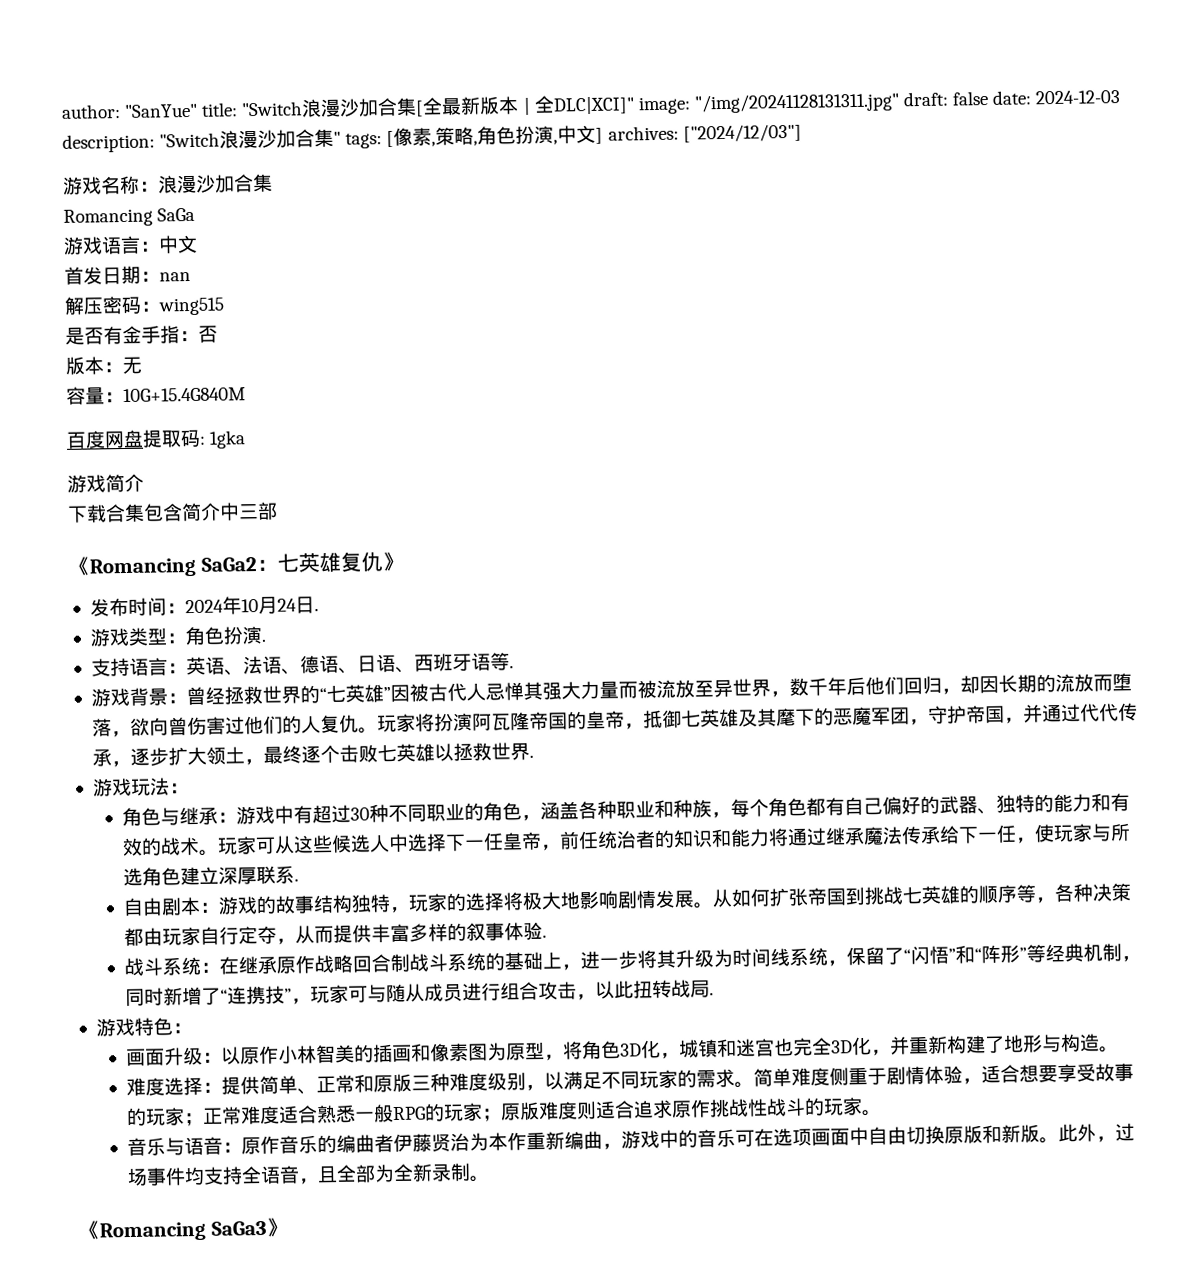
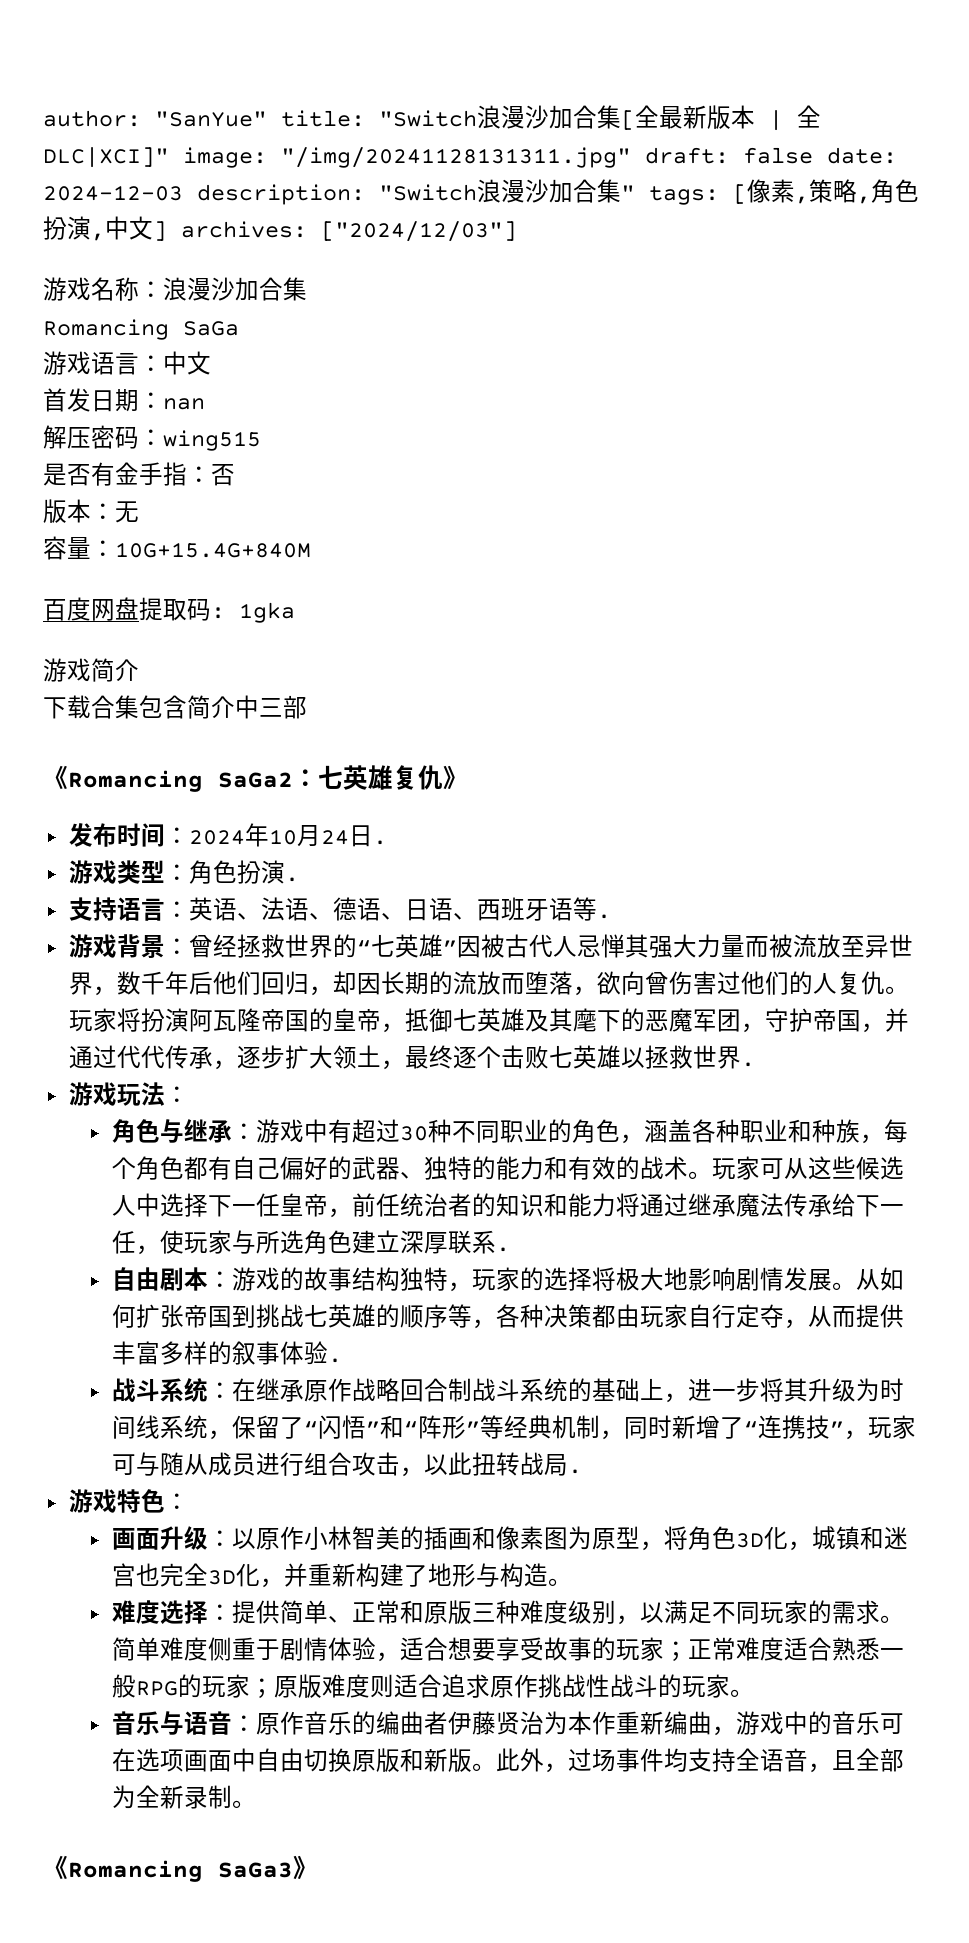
- 容量：10G+15.4G840M
+ 容量：10G+15.4G+840M

